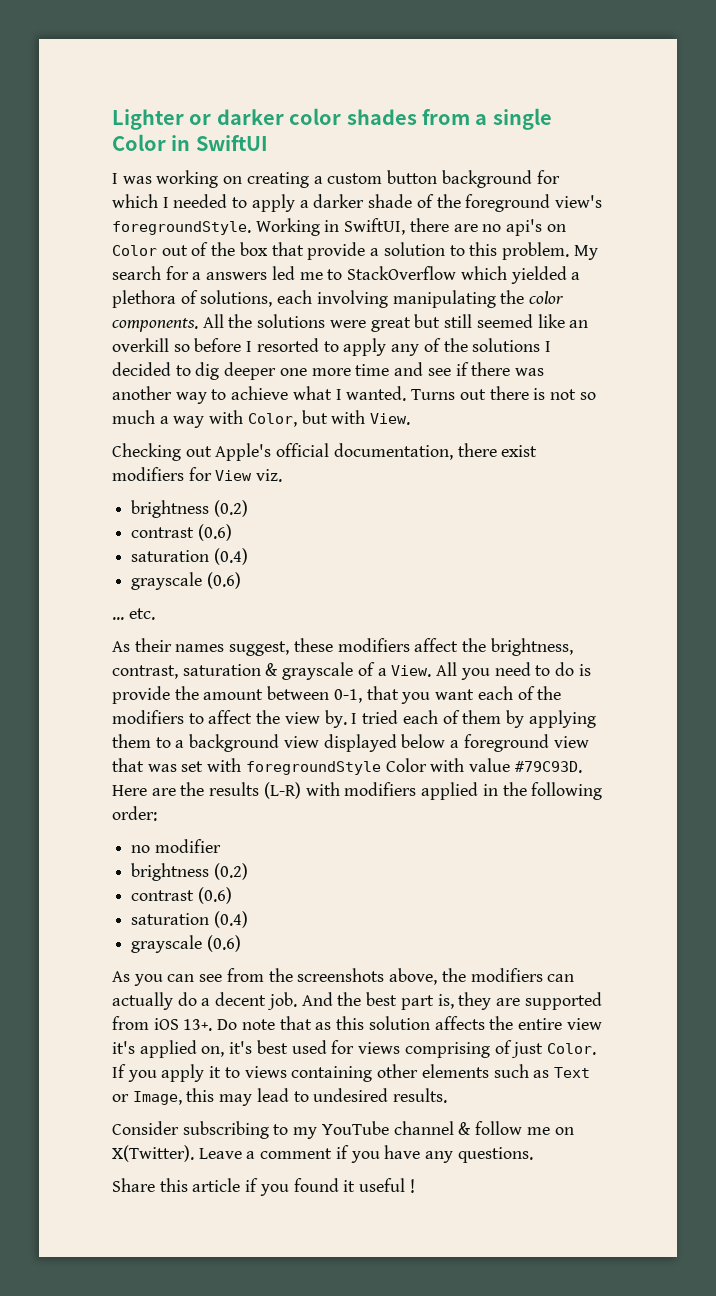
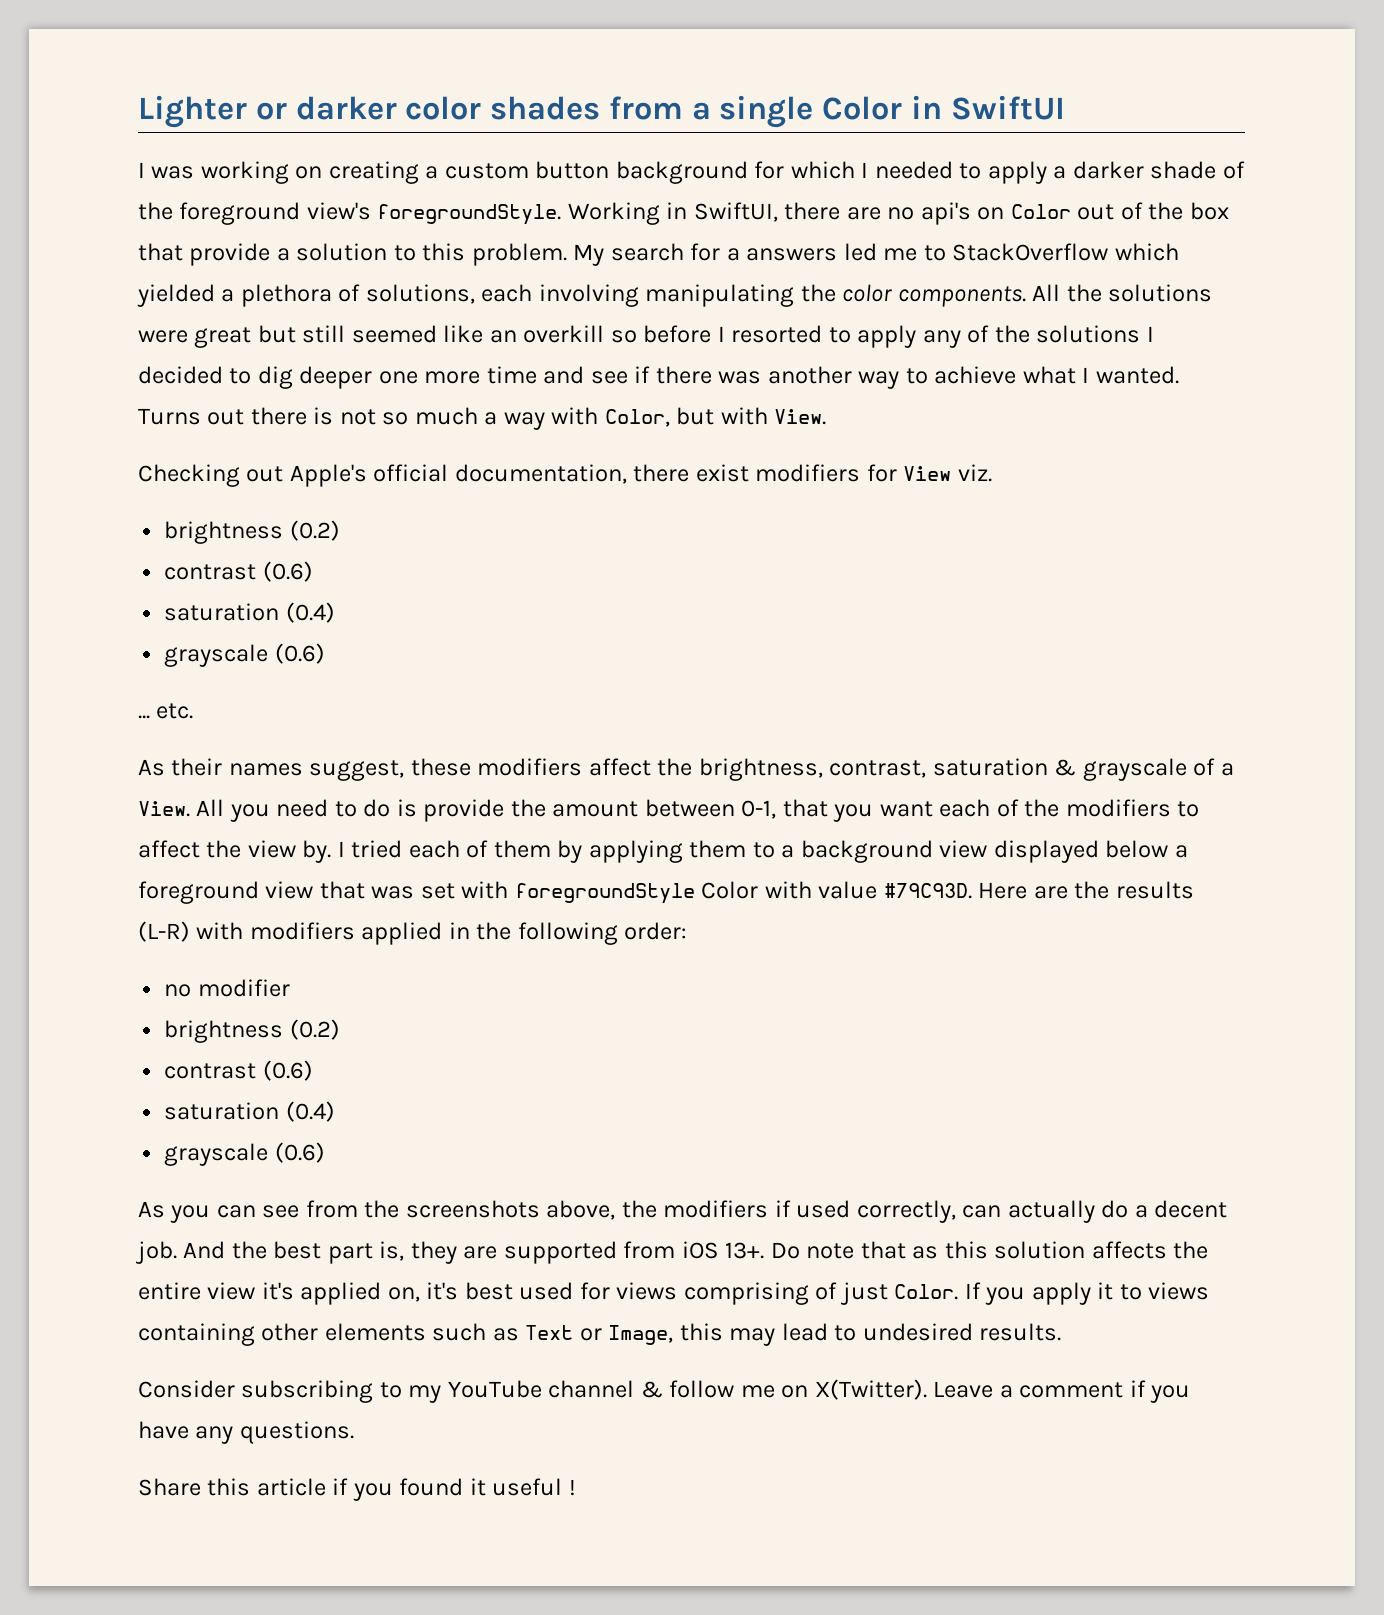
- As you can see from the screenshots above, the modifiers can actually do a decent job.
+ As you can see from the screenshots above, the modifiers if used correctly, can actually do a decent job.

